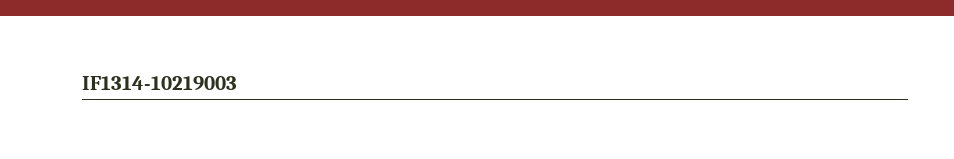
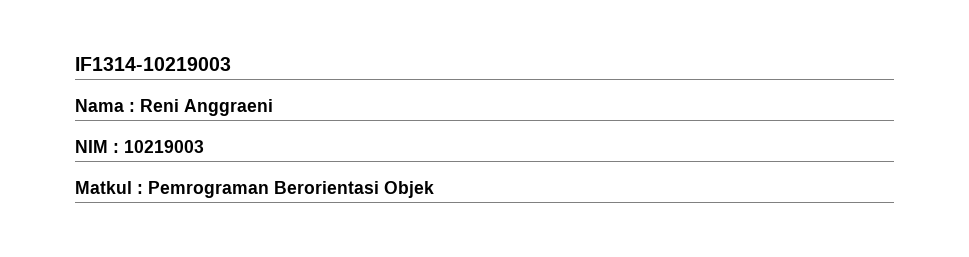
+ Nama : Reni Anggraeni
+ NIM : 10219003
+ Matkul : Pemrograman Berorientasi Objek

